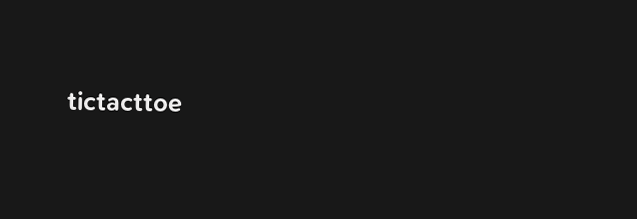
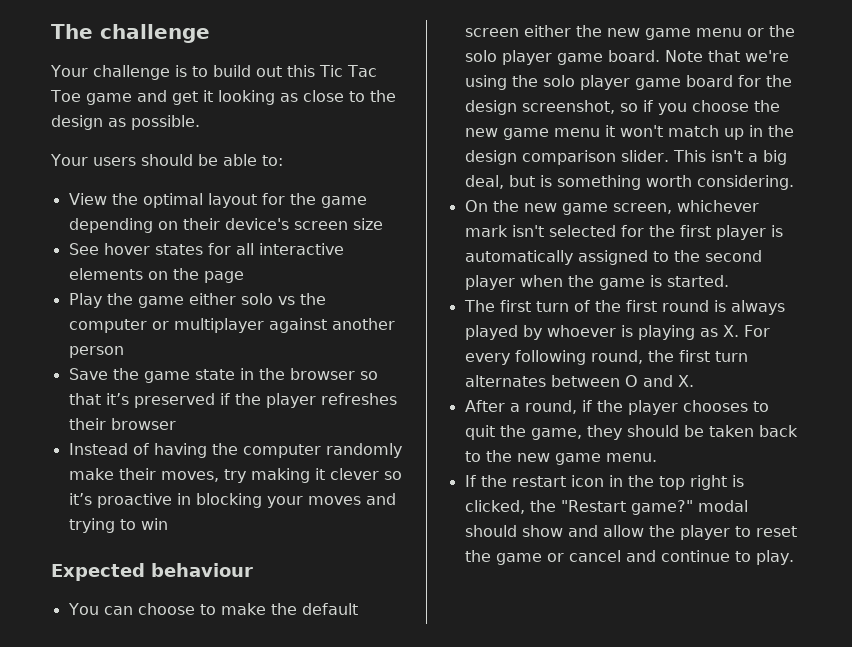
- tictacttoe
+ The challenge
+ Your challenge is to build out this Tic Tac Toe game and get it looking as close to the design as possible.
+ Your users should be able to:
+ View the optimal layout for the game depending on their device's screen size
+ See hover states for all interactive elements on the page
+ Play the game either solo vs the computer or multiplayer against another person
+ Save the game state in the browser so that it’s preserved if the player refreshes their browser
+ Instead of having the computer randomly make their moves, try making it clever so it’s proactive in blocking your moves and trying to win
+ Expected behaviour
+ You can choose to make the default screen either the new game menu or the solo player game board. Note that we're using the solo player game board for the design screenshot, so if you choose the new game menu it won't match up in the design comparison slider. This isn't a big deal, but is something worth considering.
+ On the new game screen, whichever mark isn't selected for the first player is automatically assigned to the second player when the game is started.
+ The first turn of the first round is always played by whoever is playing as X. For every following round, the first turn alternates between O and X.
+ After a round, if the player chooses to quit the game, they should be taken back to the new game menu.
+ If the restart icon in the top right is clicked, the "Restart game?" modal should show and allow the player to reset the game or cancel and continue to play.

